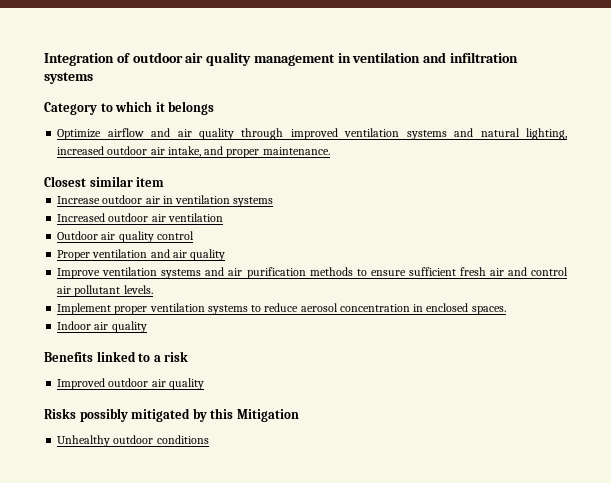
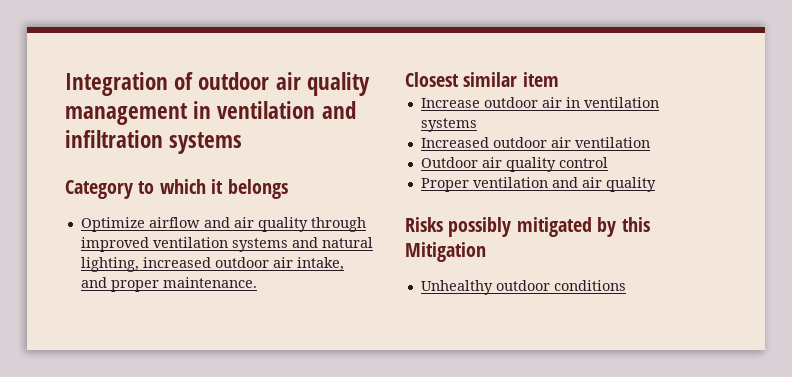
- Improve ventilation systems and air purification methods to ensure sufficient fresh air and control air pollutant levels.
- Implement proper ventilation systems to reduce aerosol concentration in enclosed spaces.
- Indoor air quality
- Benefits linked to a risk
- Improved outdoor air quality

